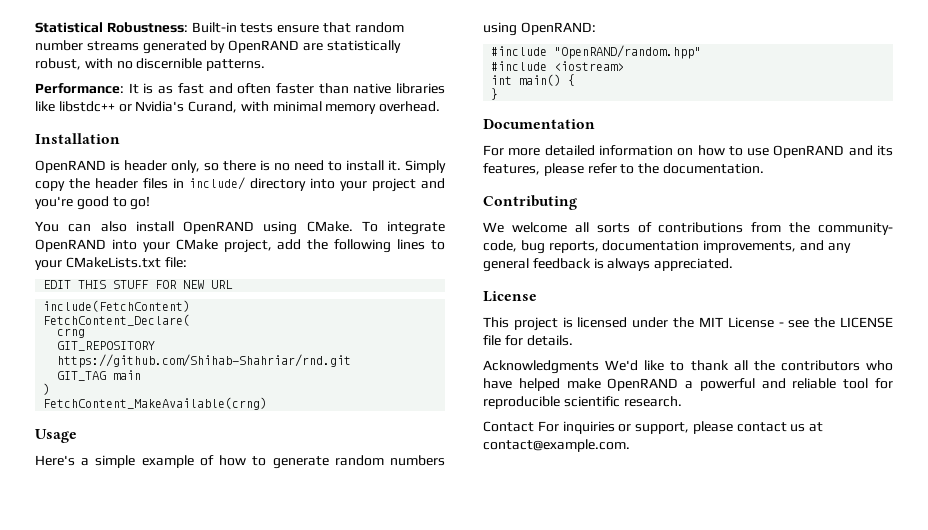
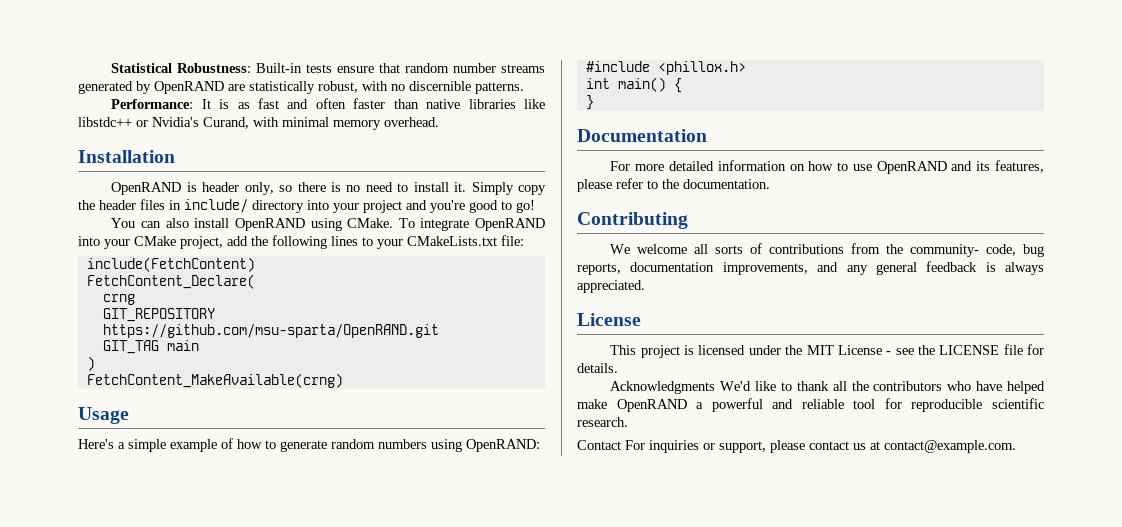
- EDIT THIS STUFF FOR NEW URL
- GIT_REPOSITORY https://github.com/Shihab-Shahriar/rnd.git
+ GIT_REPOSITORY https://github.com/msu-sparta/OpenRAND.git
- #include "OpenRAND/random.hpp"
- #include <iostream>
+ #include <phillox.h>

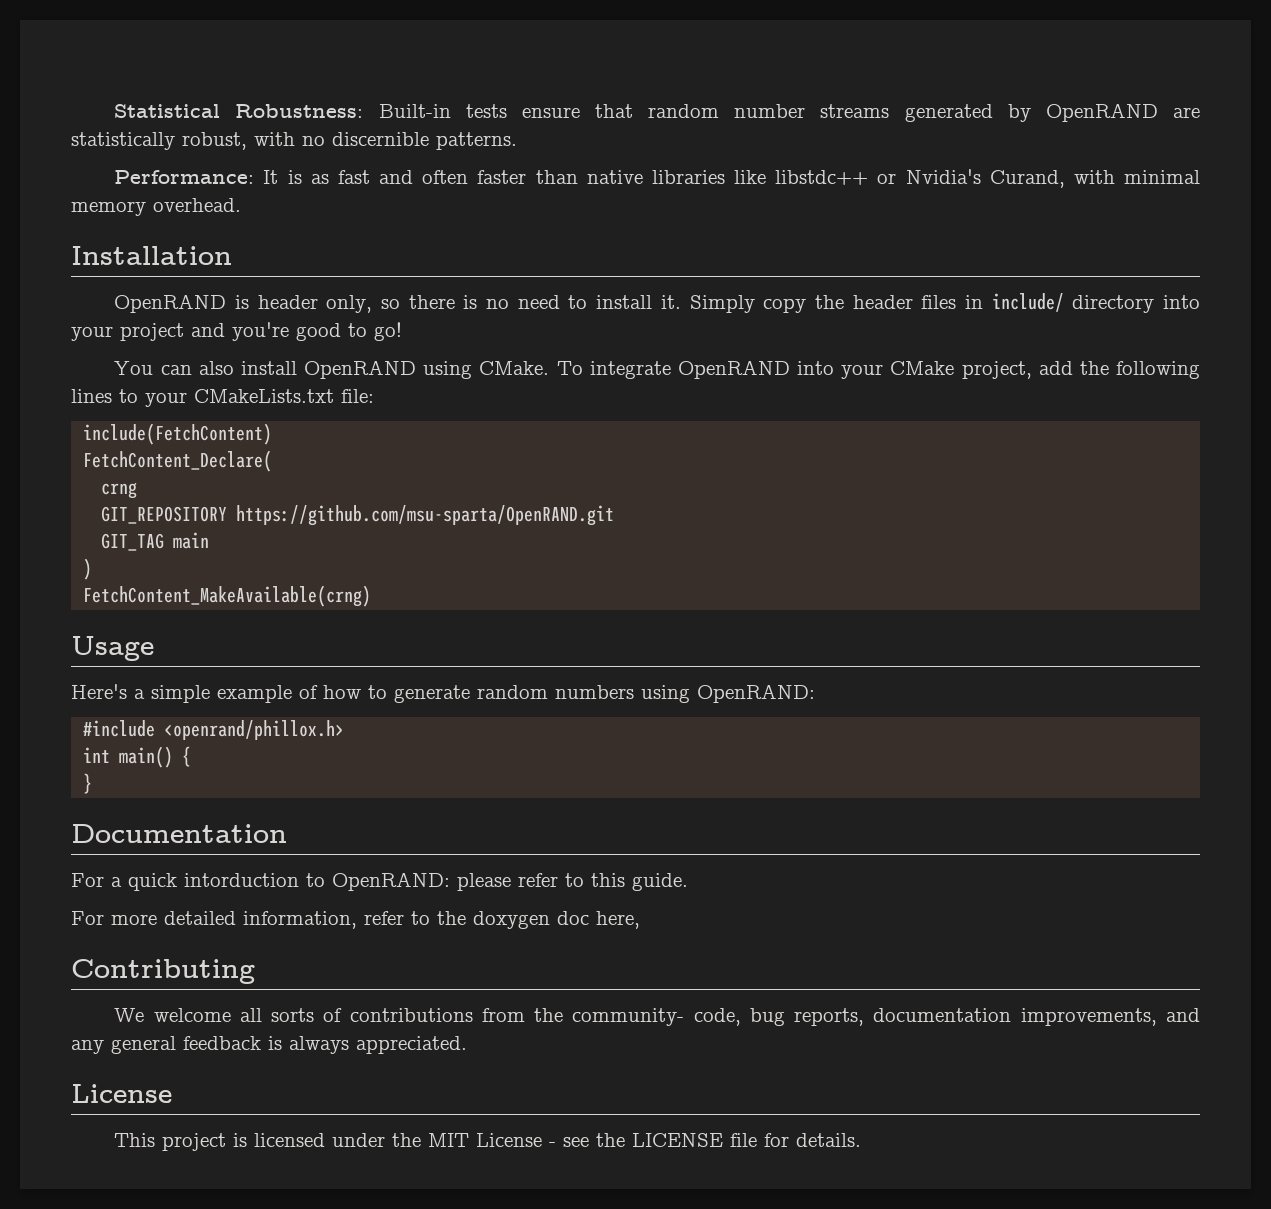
- #include <phillox.h>
+ #include <openrand/phillox.h>
- For more detailed information on how to use OpenRAND and its features, please refer to the documentation.
+ For a quick intorduction to OpenRAND: please refer to this guide.
+ For more detailed information, refer to the doxygen doc here,
- Acknowledgments We'd like to thank all the contributors who have helped make OpenRAND a powerful and reliable tool for reproducible scientific research.
- Contact For inquiries or support, please contact us at contact@example.com.

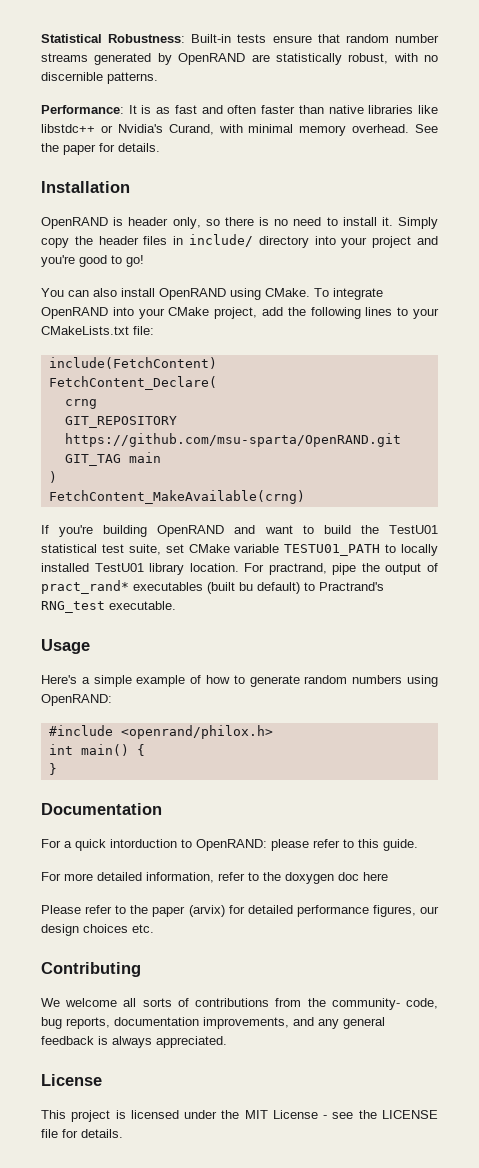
+ See the paper for details.
+ If you're building OpenRAND and want to build the TestU01 statistical test suite, set CMake variable TESTU01_PATH to locally installed TestU01 library location. For practrand, pipe the output of pract_rand* executables (built bu default) to Practrand's RNG_test executable.
- #include <openrand/phillox.h>
+ #include <openrand/philox.h>
- For more detailed information, refer to the doxygen doc here,
+ For more detailed information, refer to the doxygen doc here
+ Please refer to the paper (arvix) for detailed performance figures, our design choices etc.

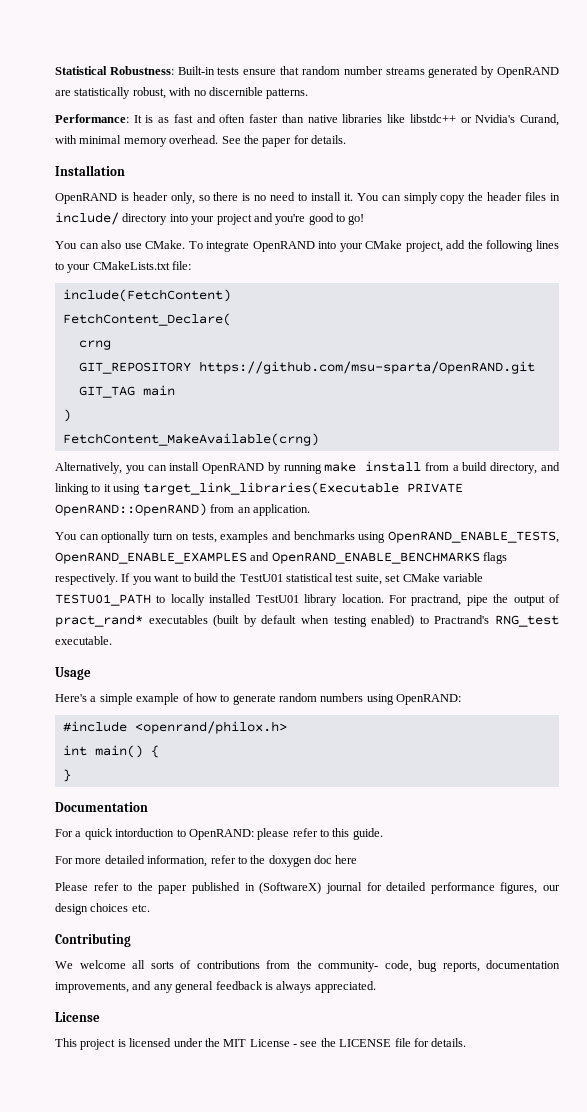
- Simply copy the header files in include/ directory into your project and you're good to go!
+ You can simply copy the header files in include/ directory into your project and you're good to go!
- You can also install OpenRAND using CMake.
+ You can also use CMake.
- If you're building OpenRAND and want to build the TestU01 statistical test suite, set CMake variable TESTU01_PATH to locally installed TestU01 library location.
+ Alternatively, you can install OpenRAND by running make install from a build directory, and linking to it using target_link_libraries(Executable PRIVATE OpenRAND::OpenRAND) from an application.
+ You can optionally turn on tests, examples and benchmarks using OpenRAND_ENABLE_TESTS, OpenRAND_ENABLE_EXAMPLES and OpenRAND_ENABLE_BENCHMARKS flags respectively. If you want to build the TestU01 statistical test suite, set CMake variable TESTU01_PATH to locally installed TestU01 library location.
- For practrand, pipe the output of pract_rand* executables (built bu default) to Practrand's RNG_test executable.
+ For practrand, pipe the output of pract_rand* executables (built by default when testing enabled) to Practrand's RNG_test executable.
- Please refer to the paper (arvix) for detailed performance figures, our design choices etc.
+ Please refer to the paper published in (SoftwareX) journal for detailed performance figures, our design choices etc.

